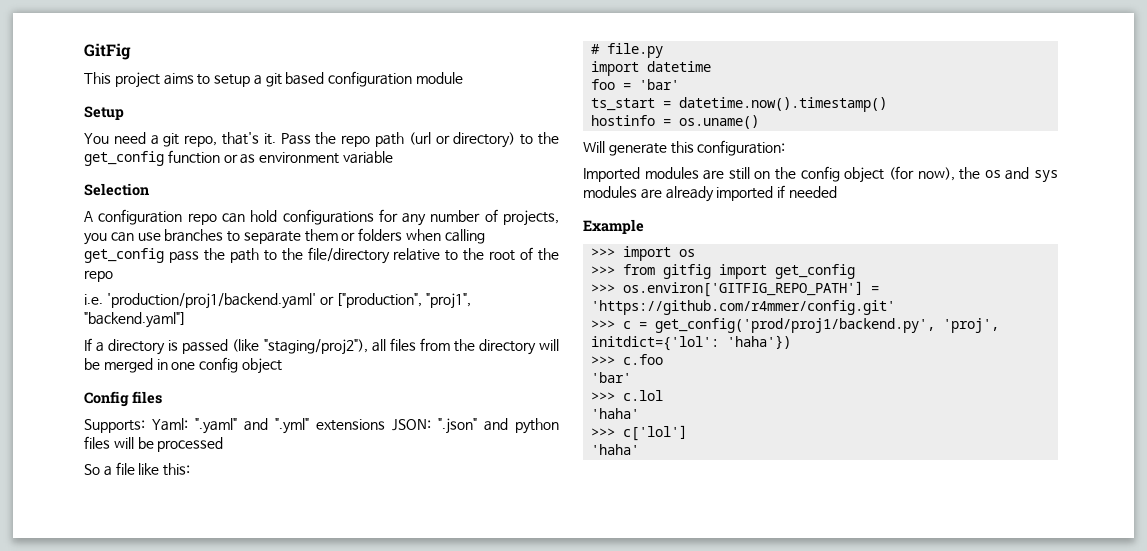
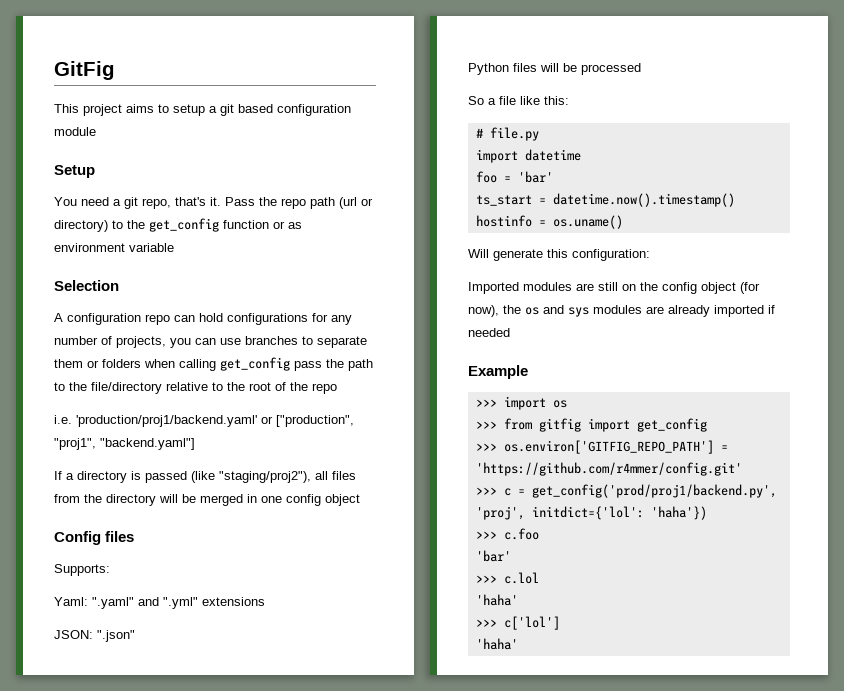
- Supports: Yaml: ".yaml" and ".yml" extensions JSON: ".json" and python files will be processed
+ Supports:
+ Yaml: ".yaml" and ".yml" extensions
+ JSON: ".json"
+ Python files will be processed

